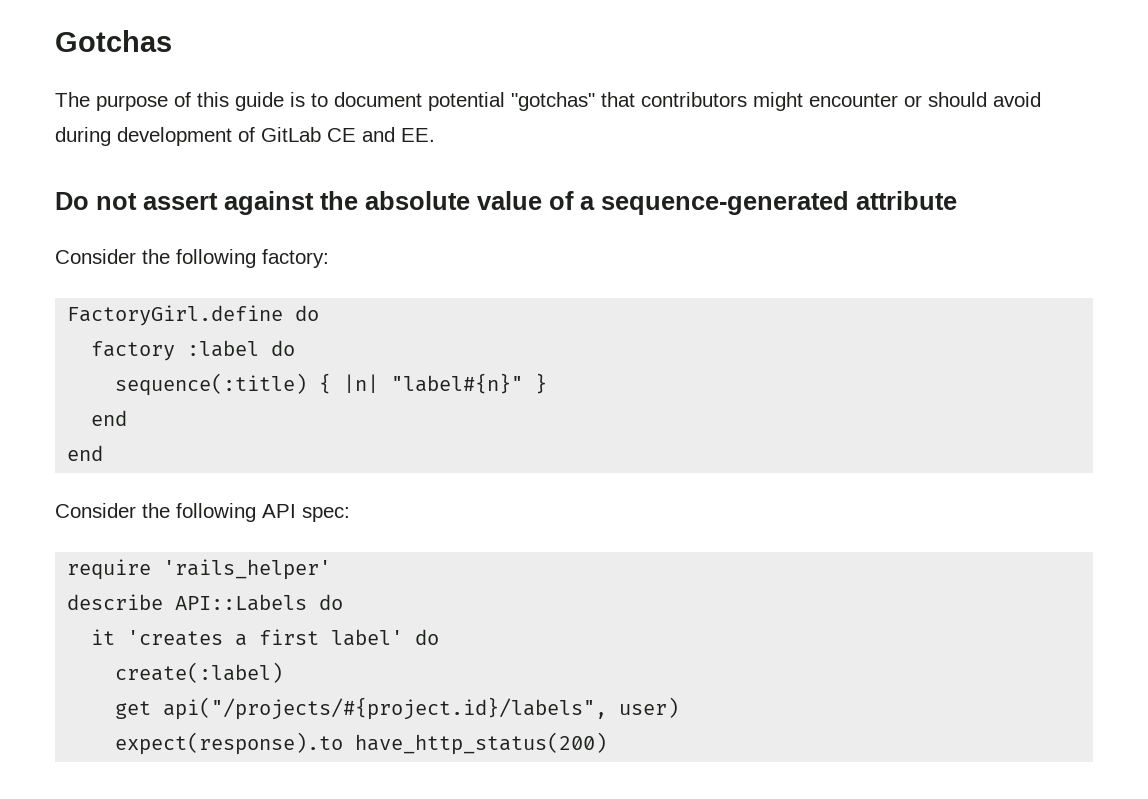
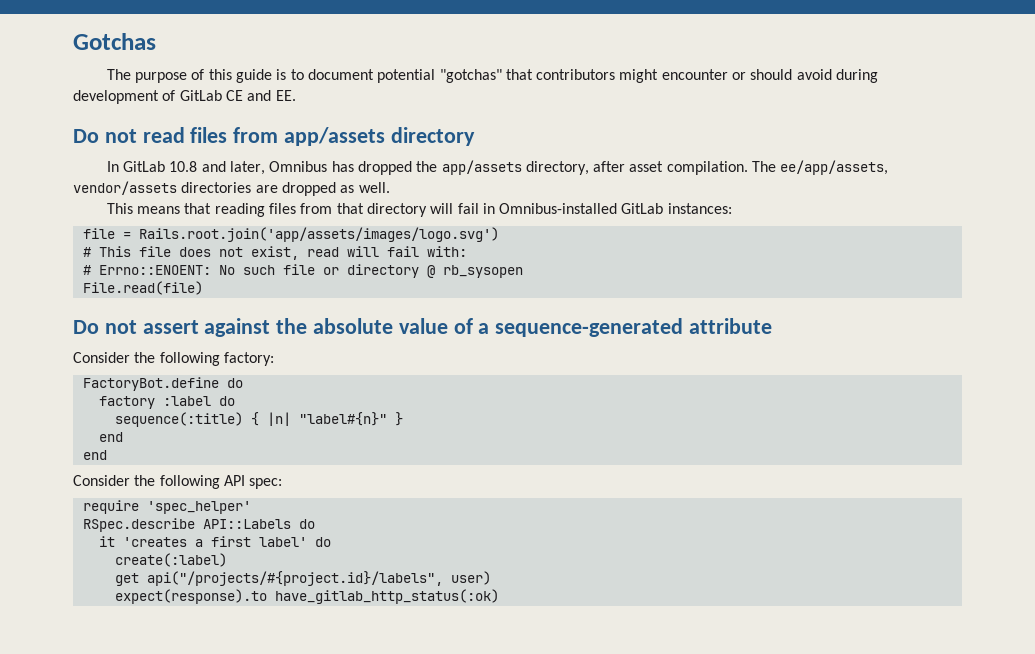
+ Do not read files from app/assets directory
+ In GitLab 10.8 and later, Omnibus has dropped the app/assets directory, after asset compilation. The ee/app/assets, vendor/assets directories are dropped as well.
+ This means that reading files from that directory will fail in Omnibus-installed GitLab instances:
+ file = Rails.root.join('app/assets/images/logo.svg')
+ # This file does not exist, read will fail with:
+ # Errno::ENOENT: No such file or directory @ rb_sysopen
+ File.read(file)
- FactoryGirl.define do
+ FactoryBot.define do
- require 'rails_helper'
- describe API::Labels do
+ require 'spec_helper'
+ RSpec.describe API::Labels do
- expect(response).to have_http_status(200)
+ expect(response).to have_gitlab_http_status(:ok)

